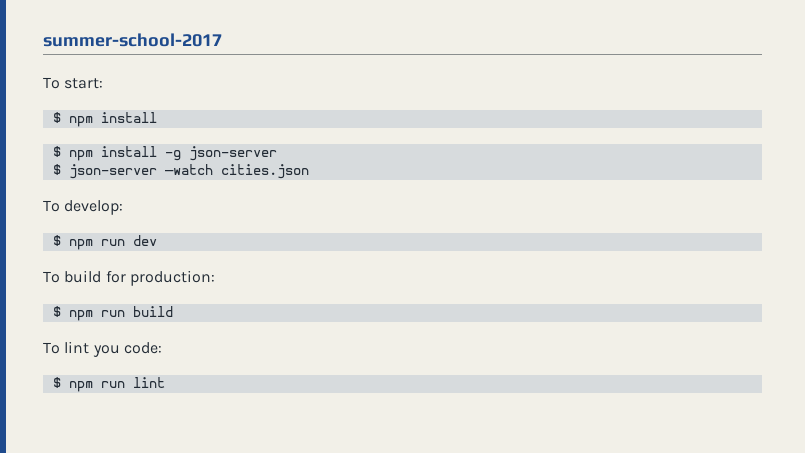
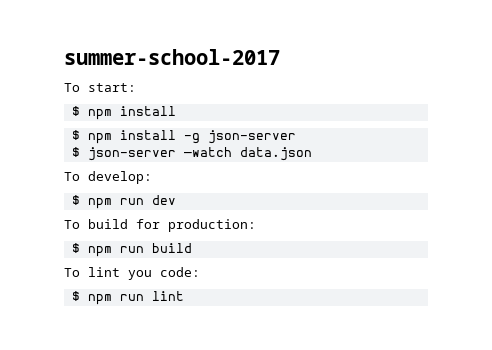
- $ json-server —watch cities.json
+ $ json-server —watch data.json

